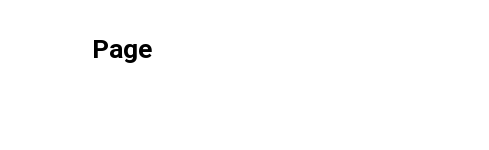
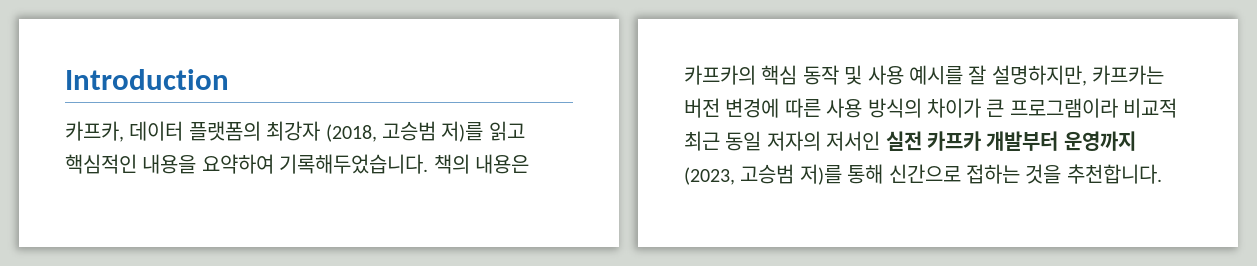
- Page
+ Introduction
+ 카프카, 데이터 플랫폼의 최강자 (2018, 고승범 저)를 읽고 핵심적인 내용을 요약하여 기록해두었습니다. 책의 내용은 카프카의 핵심 동작 및 사용 예시를 잘 설명하지만, 카프카는 버전 변경에 따른 사용 방식의 차이가 큰 프로그램이라 비교적 최근 동일 저자의 저서인 실전 카프카 개발부터 운영까지 (2023, 고승범 저)를 통해 신간으로 접하는 것을 추천합니다.

